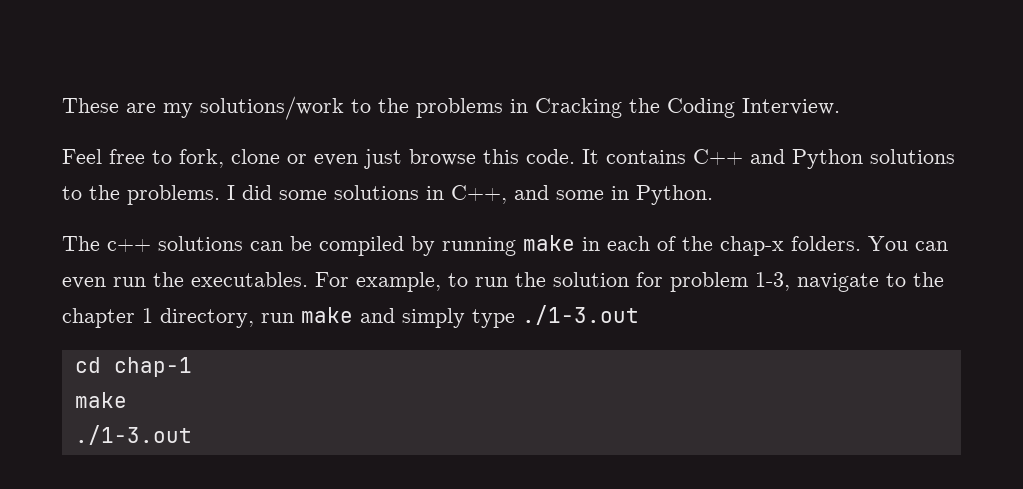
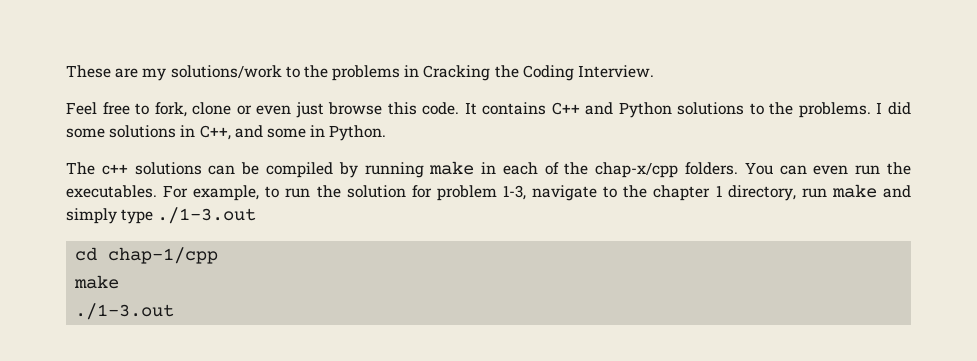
- The c++ solutions can be compiled by running make in each of the chap-x folders.
+ The c++ solutions can be compiled by running make in each of the chap-x/cpp folders.
- cd chap-1
+ cd chap-1/cpp

